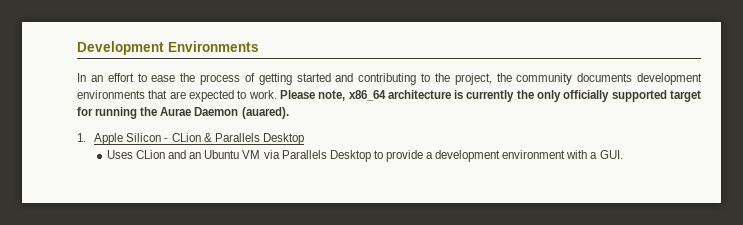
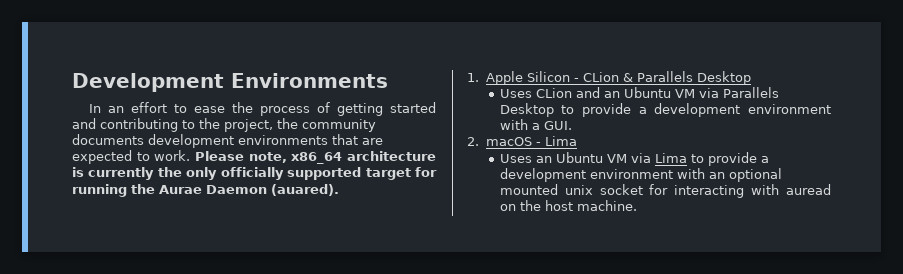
+ 2. macOS - Lima
+ Uses an Ubuntu VM via Lima to provide a development environment with an optional mounted unix socket for interacting with auread on the host machine.

